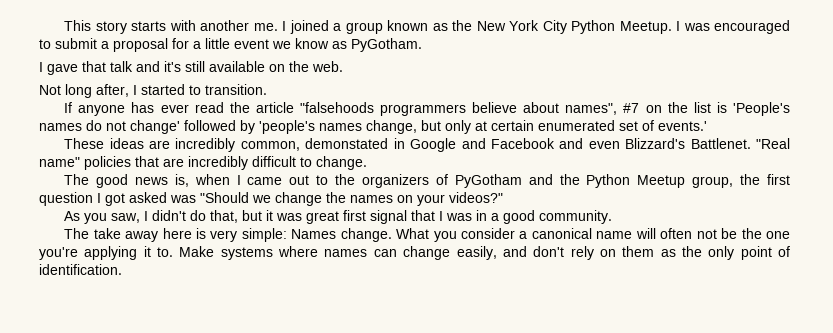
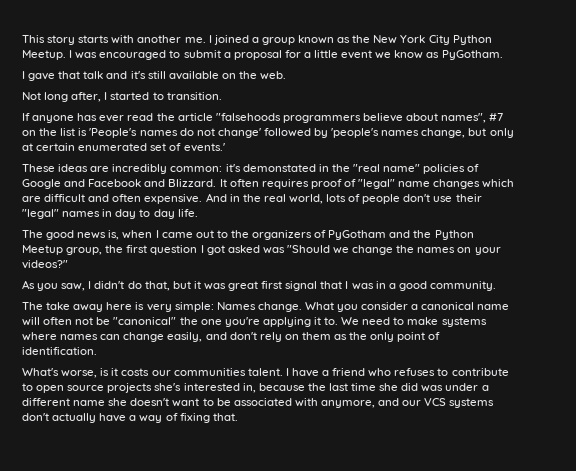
- These ideas are incredibly common, demonstated in Google and Facebook and even Blizzard's Battlenet. "Real name" policies that are incredibly difficult to change.
+ These ideas are incredibly common: it's demonstated in the "real name" policies of Google and Facebook and Blizzard. It often requires proof of "legal" name changes which are difficult and often expensive. And in the real world, lots of people don't use their "legal" names in day to day life.
- What you consider a canonical name will often not be the one you're applying it to.
+ What you consider a canonical name will often not be "canonical" the one you're applying it to.
- Make systems where names can change easily, and don't rely on them as the only point of identification.
+ We need to make systems where names can change easily, and don't rely on them as the only point of identification.
+ What's worse, is it costs our communities talent. I have a friend who refuses to contribute to open source projects she's interested in, because the last time she did was under a different name she doesn't want to be associated with anymore, and our VCS systems don't actually have a way of fixing that.

